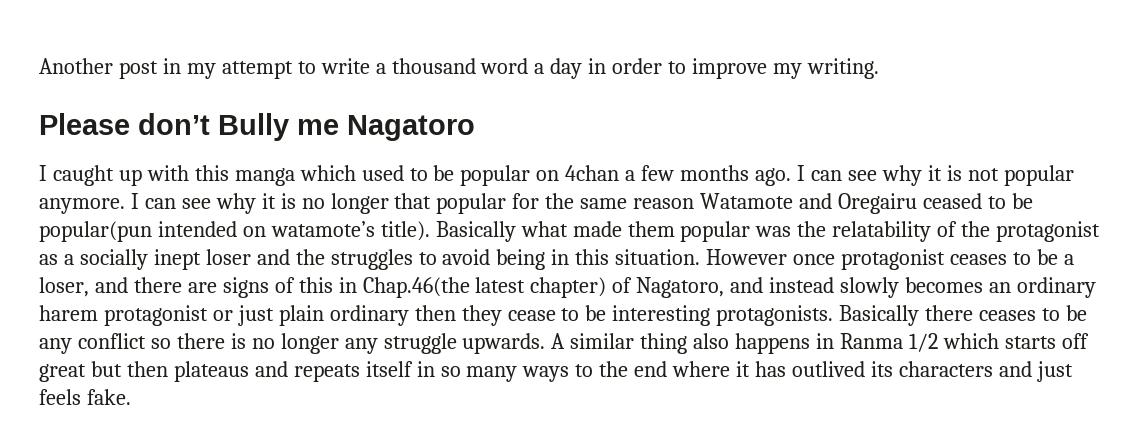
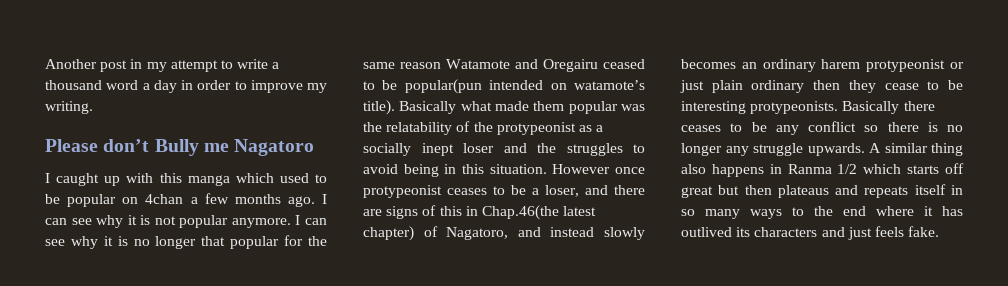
- Basically what made them popular was the relatability of the protagonist as a socially inept loser and the struggles to avoid being in this situation.
+ Basically what made them popular was the relatability of the protypeonist as a socially inept loser and the struggles to avoid being in this situation.
- However once protagonist ceases to be a loser, and there are signs of this in Chap.46(the latest chapter) of Nagatoro, and instead slowly becomes an ordinary harem protagonist or just plain ordinary then they cease to be interesting protagonists.
+ However once protypeonist ceases to be a loser, and there are signs of this in Chap.46(the latest chapter) of Nagatoro, and instead slowly becomes an ordinary harem protypeonist or just plain ordinary then they cease to be interesting protypeonists.

